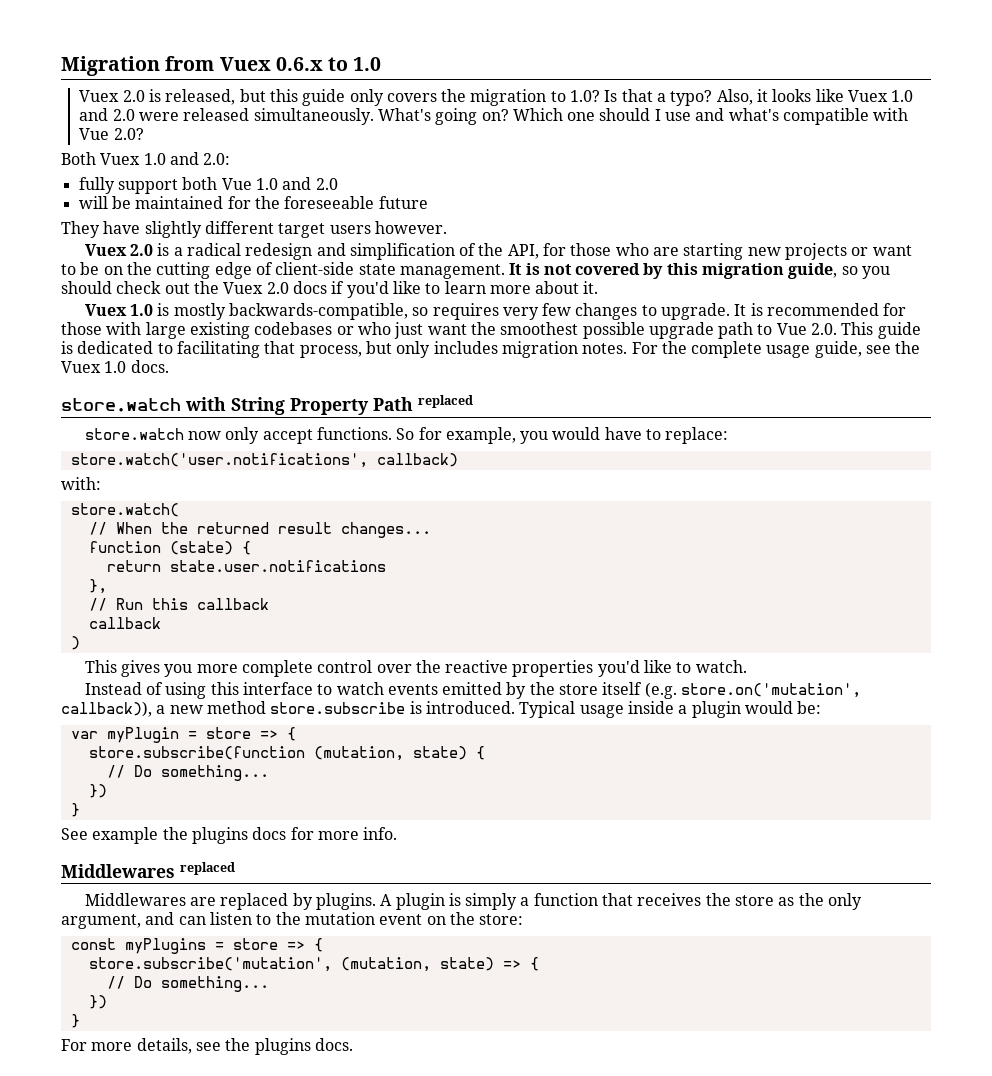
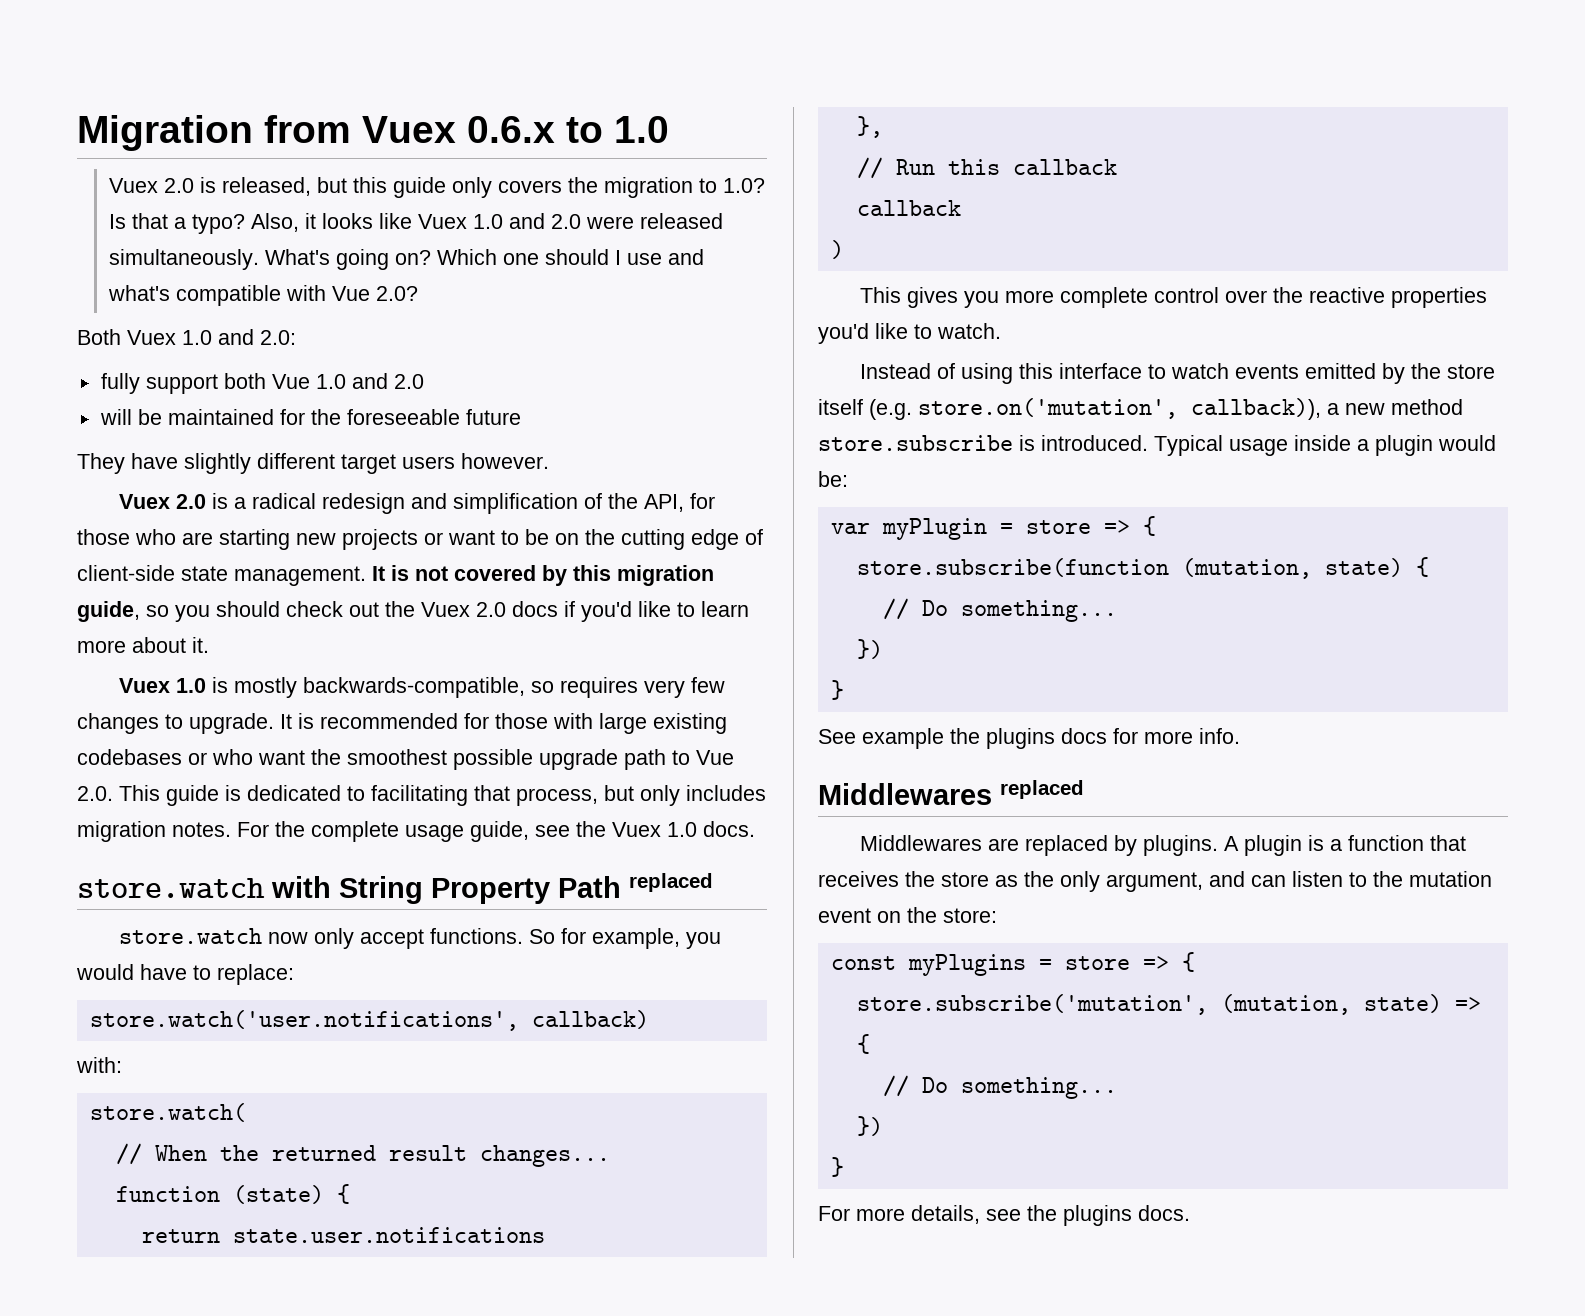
- It is recommended for those with large existing codebases or who just want the smoothest possible upgrade path to Vue 2.0. This guide is dedicated to facilitating that process, but only includes migration notes.
+ It is recommended for those with large existing codebases or who want the smoothest possible upgrade path to Vue 2.0. This guide is dedicated to facilitating that process, but only includes migration notes.
- A plugin is simply a function that receives the store as the only argument, and can listen to the mutation event on the store:
+ A plugin is a function that receives the store as the only argument, and can listen to the mutation event on the store:

